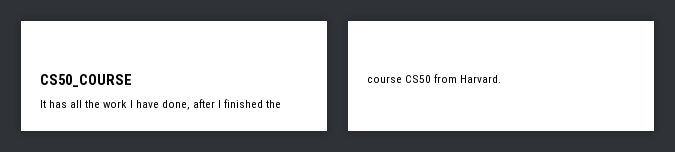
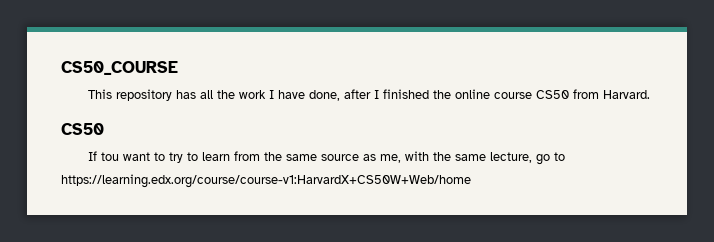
- It has all the work I have done, after I finished the course CS50 from Harvard.
+ This repository has all the work I have done, after I finished the online course CS50 from Harvard.
+ CS50
+ If tou want to try to learn from the same source as me, with the same lecture, go to https://learning.edx.org/course/course-v1:HarvardX+CS50W+Web/home

